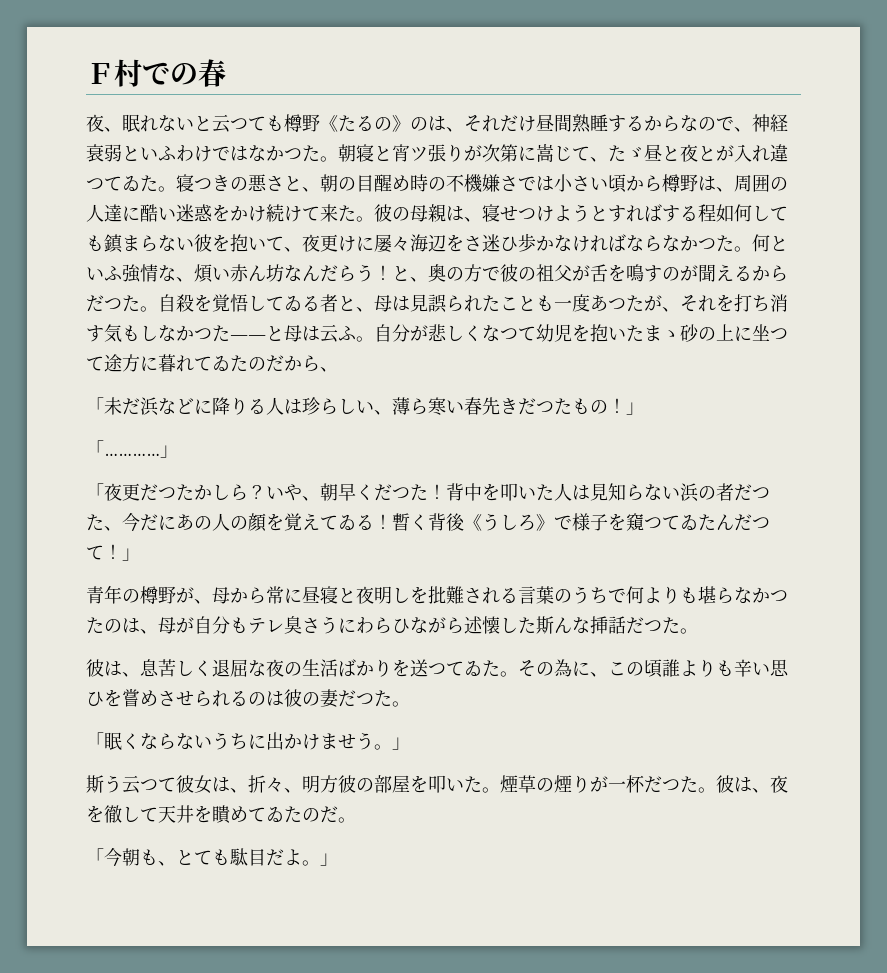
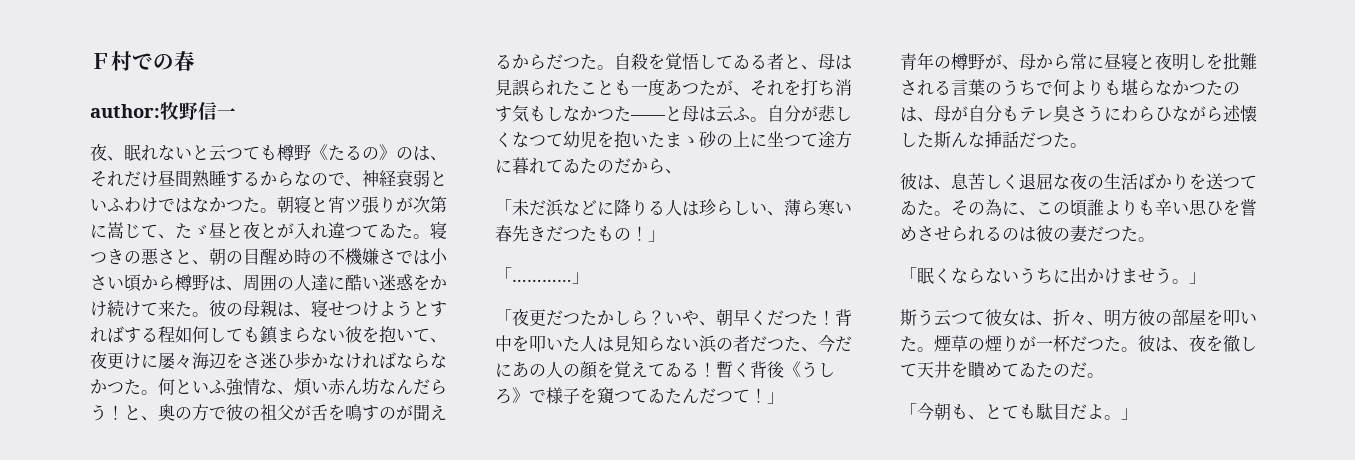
+ author:牧野信一

